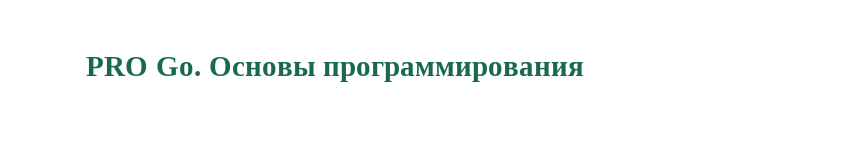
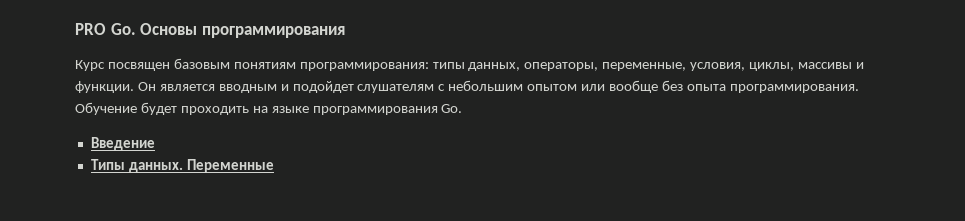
+ Курс посвящен базовым понятиям программирования: типы данных, операторы, переменные, условия, циклы, массивы и функции. Он является вводным и подойдет слушателям с небольшим опытом или вообще без опыта программирования. Обучение будет проходить на языке программирования Go.
+ Введение
+ Типы данных. Переменные

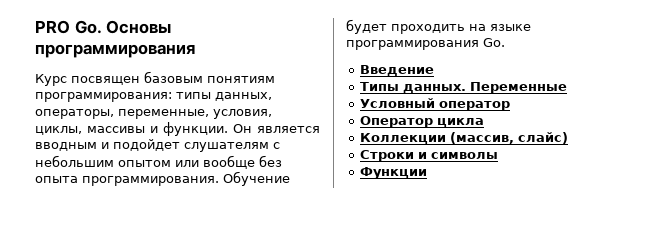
+ Условный оператор
+ Оператор цикла
+ Коллекции (массив, слайс)
+ Строки и символы
+ Функции

